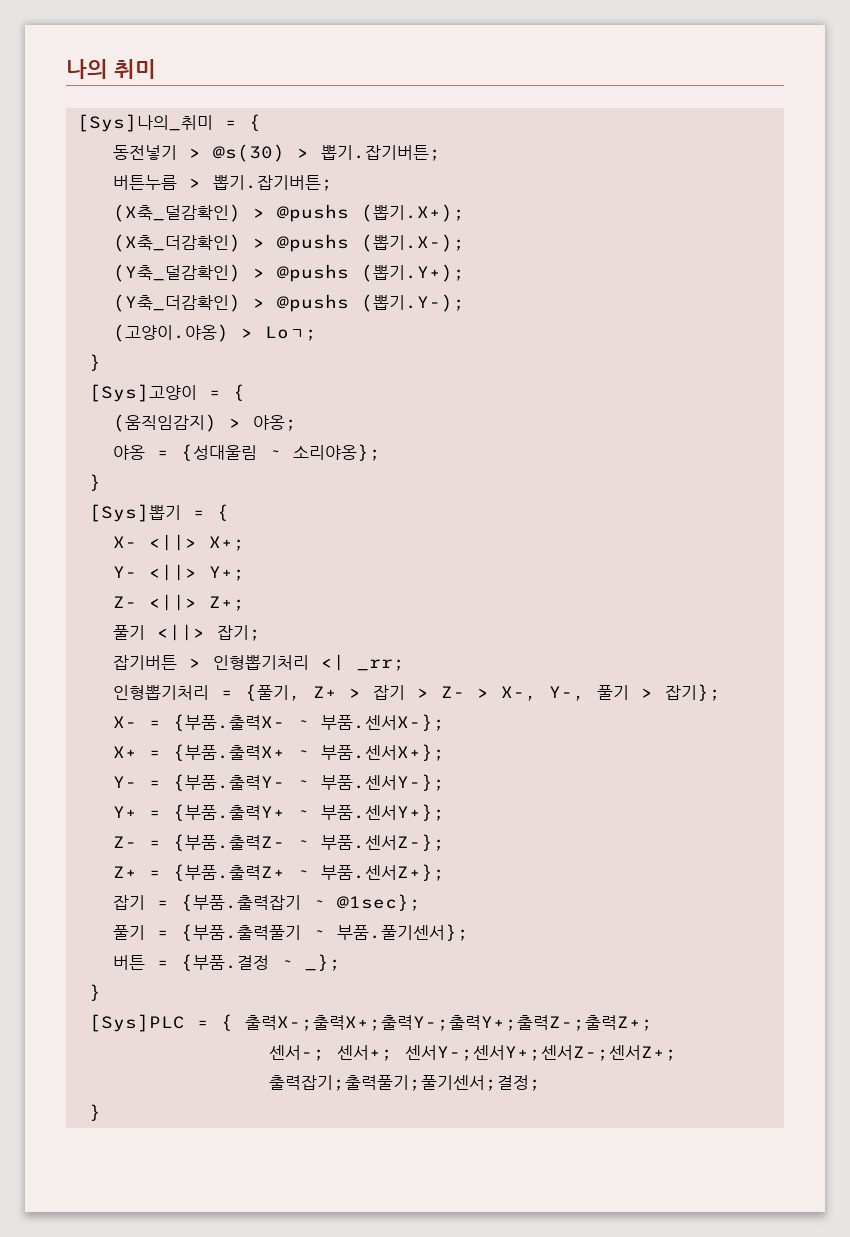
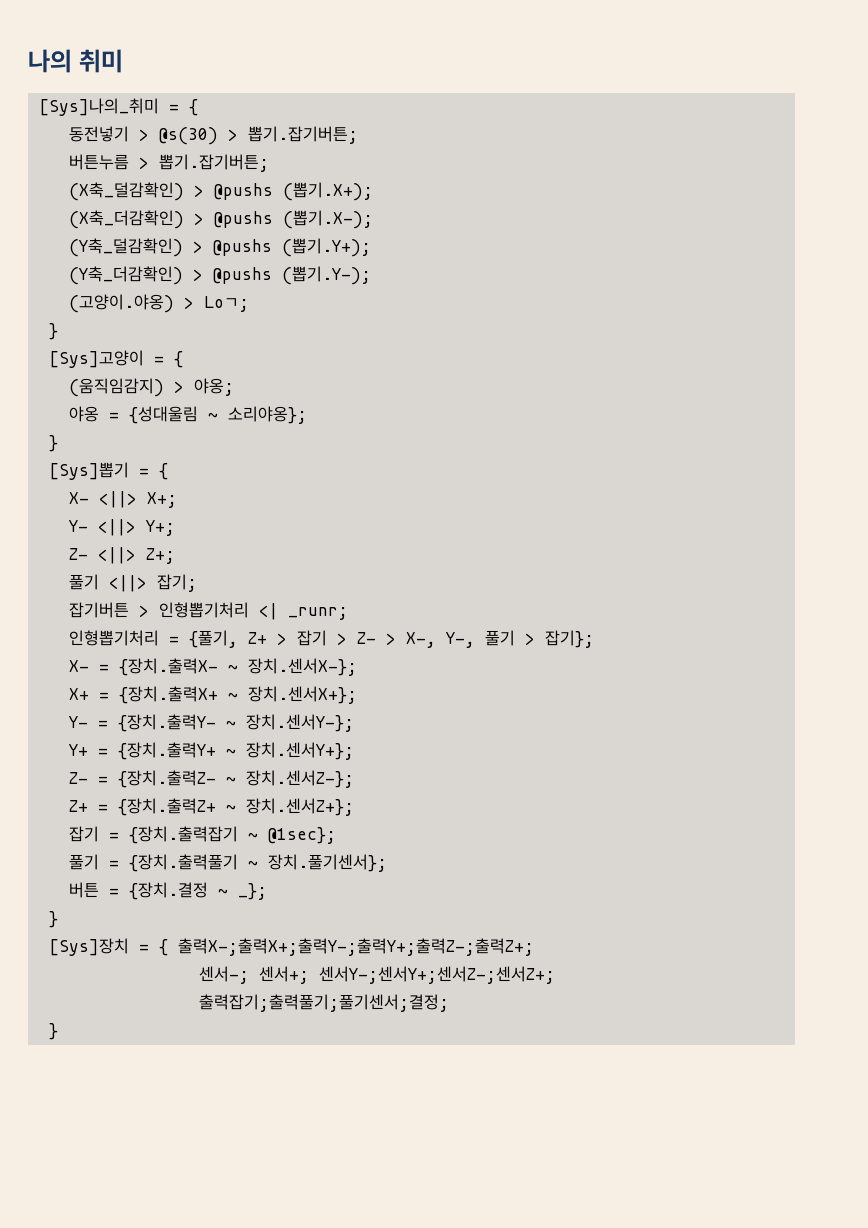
- 잡기버튼 > 인형뽑기처리 <| _rr;
+ 잡기버튼 > 인형뽑기처리 <| _runr;
- X- = {부품.출력X- ~ 부품.센서X-};
+ X- = {장치.출력X- ~ 장치.센서X-};
- X+ = {부품.출력X+ ~ 부품.센서X+};
+ X+ = {장치.출력X+ ~ 장치.센서X+};
- Y- = {부품.출력Y- ~ 부품.센서Y-};
+ Y- = {장치.출력Y- ~ 장치.센서Y-};
- Y+ = {부품.출력Y+ ~ 부품.센서Y+};
+ Y+ = {장치.출력Y+ ~ 장치.센서Y+};
- Z- = {부품.출력Z- ~ 부품.센서Z-};
+ Z- = {장치.출력Z- ~ 장치.센서Z-};
- Z+ = {부품.출력Z+ ~ 부품.센서Z+};
+ Z+ = {장치.출력Z+ ~ 장치.센서Z+};
- 잡기 = {부품.출력잡기 ~ @1sec};
+ 잡기 = {장치.출력잡기 ~ @1sec};
- 풀기 = {부품.출력풀기 ~ 부품.풀기센서};
+ 풀기 = {장치.출력풀기 ~ 장치.풀기센서};
- 버튼 = {부품.결정 ~ _};
+ 버튼 = {장치.결정 ~ _};
- [Sys]PLC = { 출력X-;출력X+;출력Y-;출력Y+;출력Z-;출력Z+;
+ [Sys]장치 = { 출력X-;출력X+;출력Y-;출력Y+;출력Z-;출력Z+;

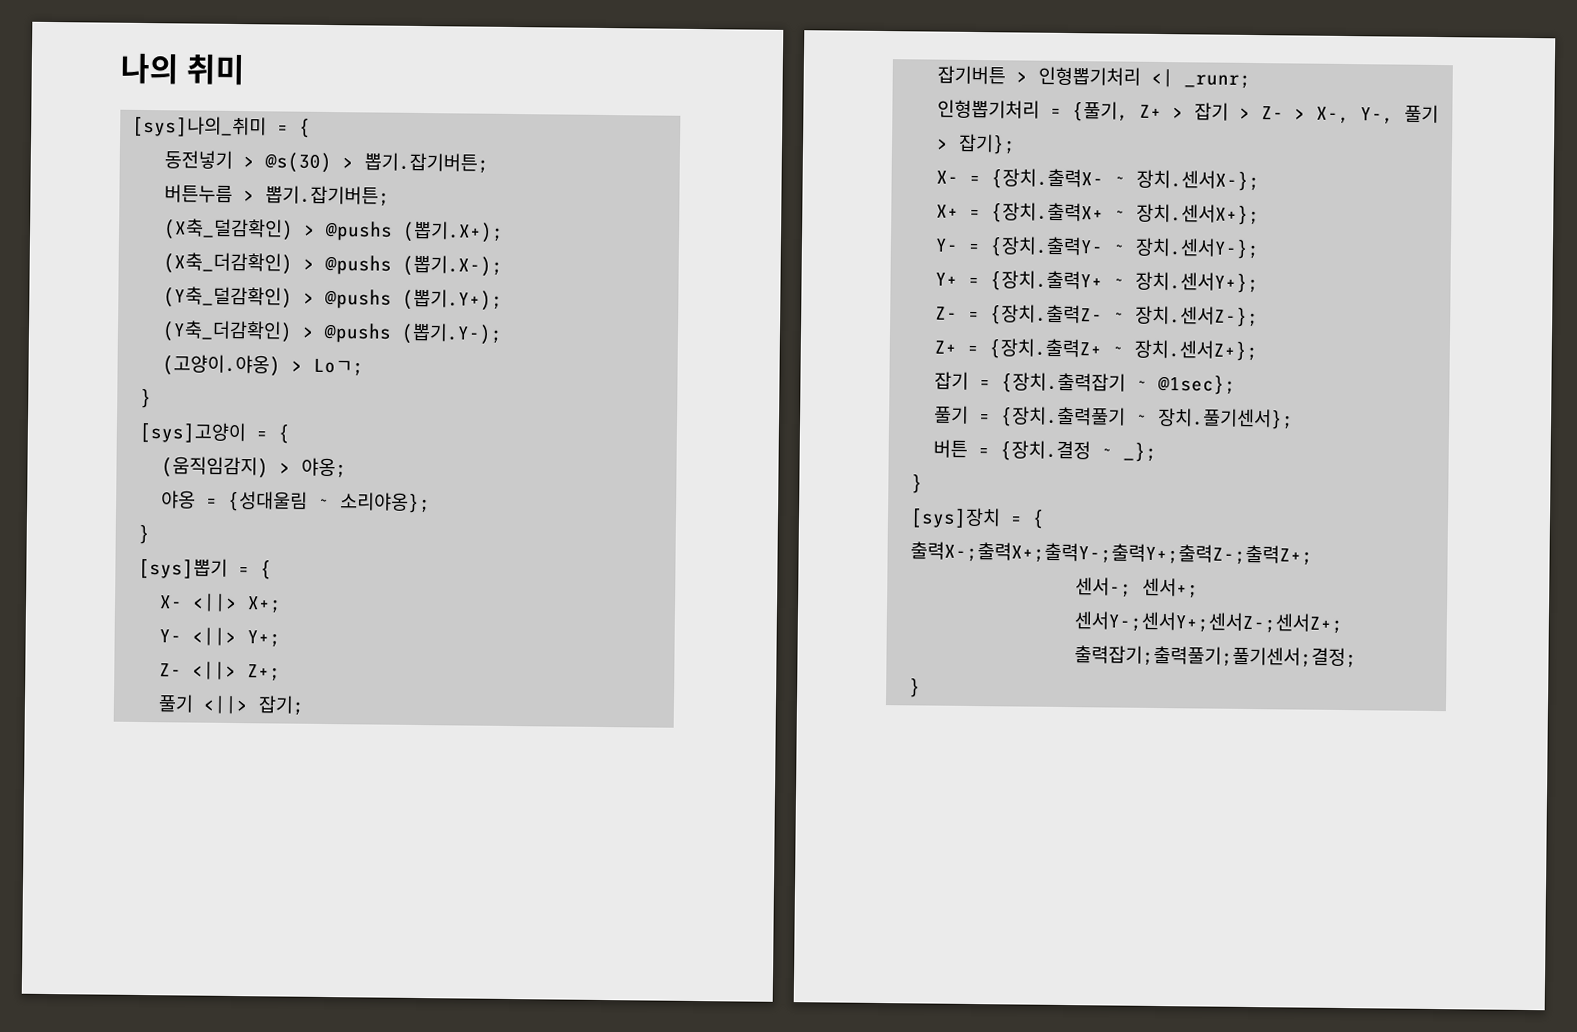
- [Sys]나의_취미 = {
+ [sys]나의_취미 = {
- [Sys]고양이 = {
+ [sys]고양이 = {
- [Sys]뽑기 = {
+ [sys]뽑기 = {
- [Sys]장치 = { 출력X-;출력X+;출력Y-;출력Y+;출력Z-;출력Z+;
+ [sys]장치 = { 출력X-;출력X+;출력Y-;출력Y+;출력Z-;출력Z+;

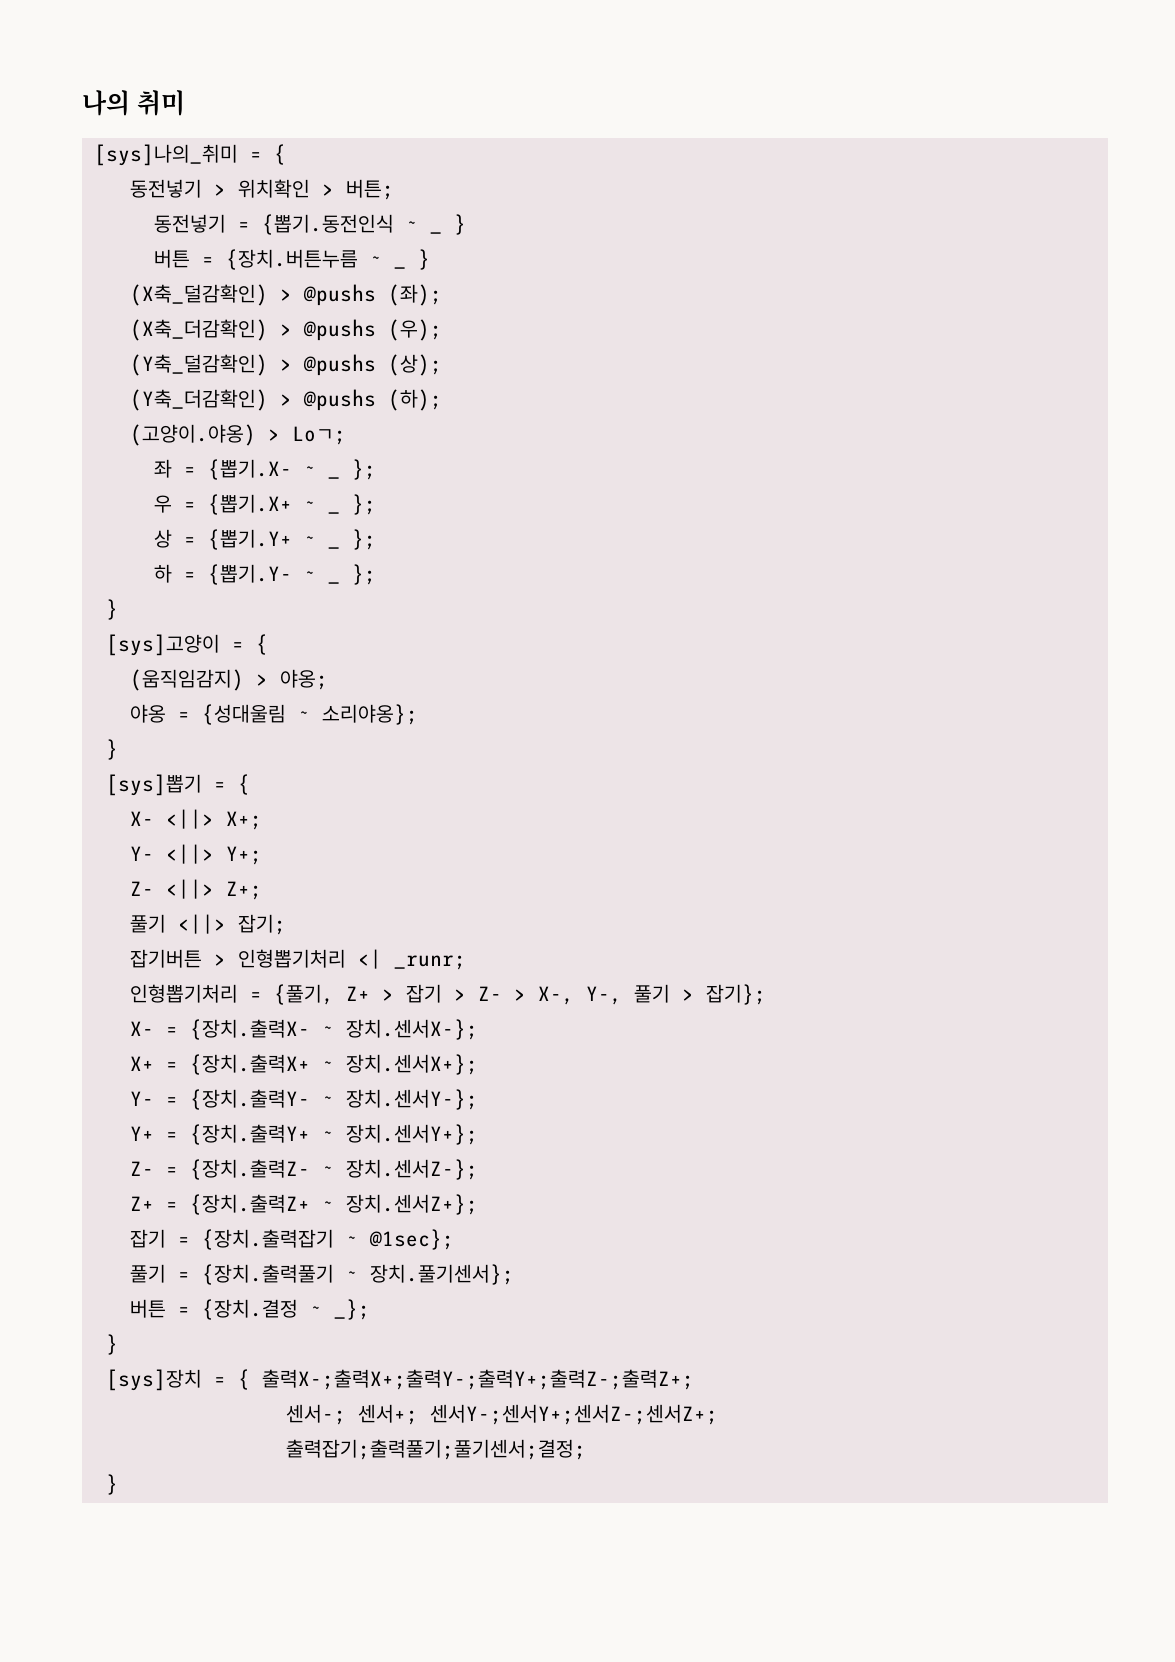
- 동전넣기 > @s(30) > 뽑기.잡기버튼;
- 버튼누름 > 뽑기.잡기버튼;
+ 동전넣기 > 위치확인 > 버튼;
+ 동전넣기 = {뽑기.동전인식 ~ _ }
+ 버튼 = {장치.버튼누름 ~ _ }
- (X축_덜감확인) > @pushs (뽑기.X+);
+ (X축_덜감확인) > @pushs (좌);
- (X축_더감확인) > @pushs (뽑기.X-);
+ (X축_더감확인) > @pushs (우);
- (Y축_덜감확인) > @pushs (뽑기.Y+);
+ (Y축_덜감확인) > @pushs (상);
- (Y축_더감확인) > @pushs (뽑기.Y-);
+ (Y축_더감확인) > @pushs (하);
+ 좌 = {뽑기.X- ~ _ };
+ 우 = {뽑기.X+ ~ _ };
+ 상 = {뽑기.Y+ ~ _ };
+ 하 = {뽑기.Y- ~ _ };

